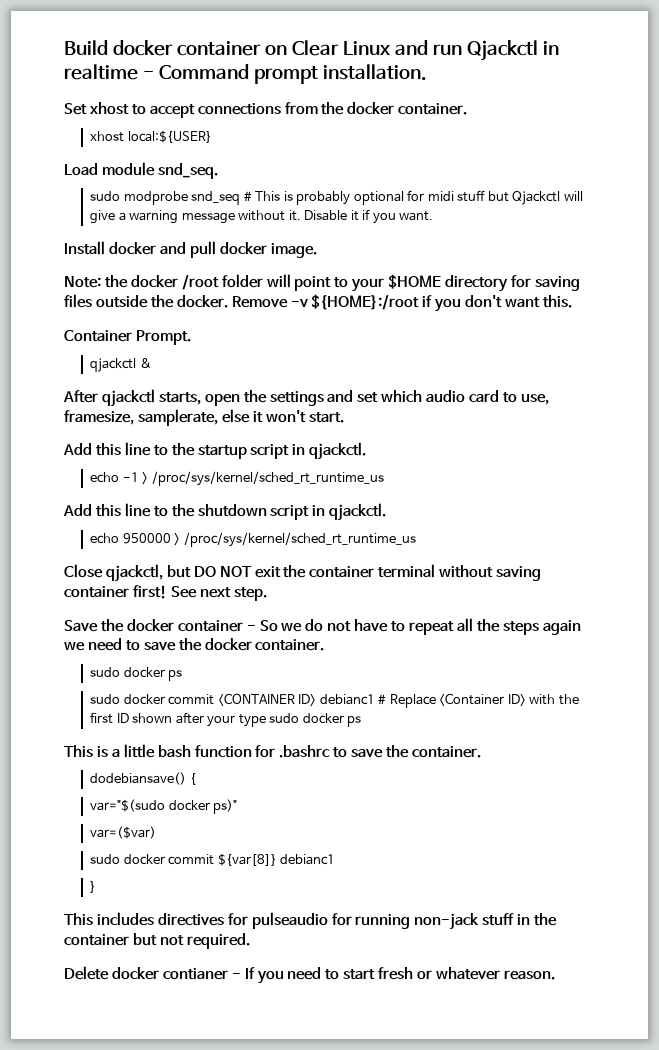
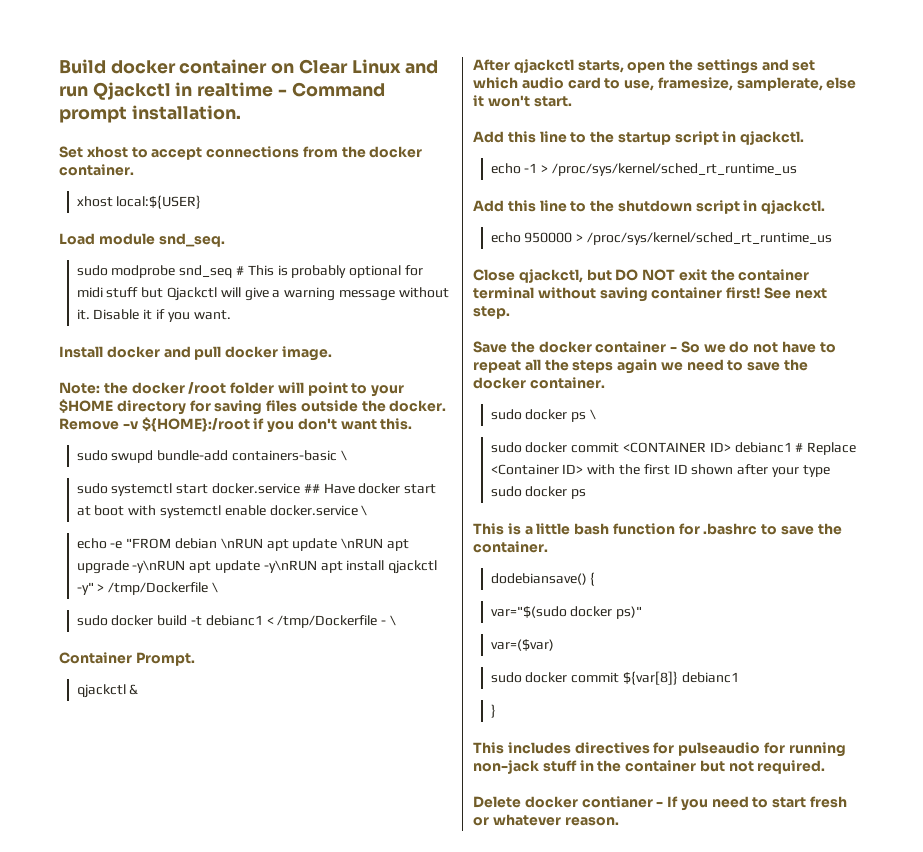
+ sudo swupd bundle-add containers-basic \
+ sudo systemctl start docker.service ## Have docker start at boot with systemctl enable docker.service \
+ echo -e "FROM debian \nRUN apt update \nRUN apt upgrade -y\nRUN apt update -y\nRUN apt install qjackctl -y" > /tmp/Dockerfile \
+ sudo docker build -t debianc1 < /tmp/Dockerfile - \
  Save the docker container - So we do not have to repeat all the steps again we need to save the docker container.
- sudo docker ps
+ sudo docker ps \

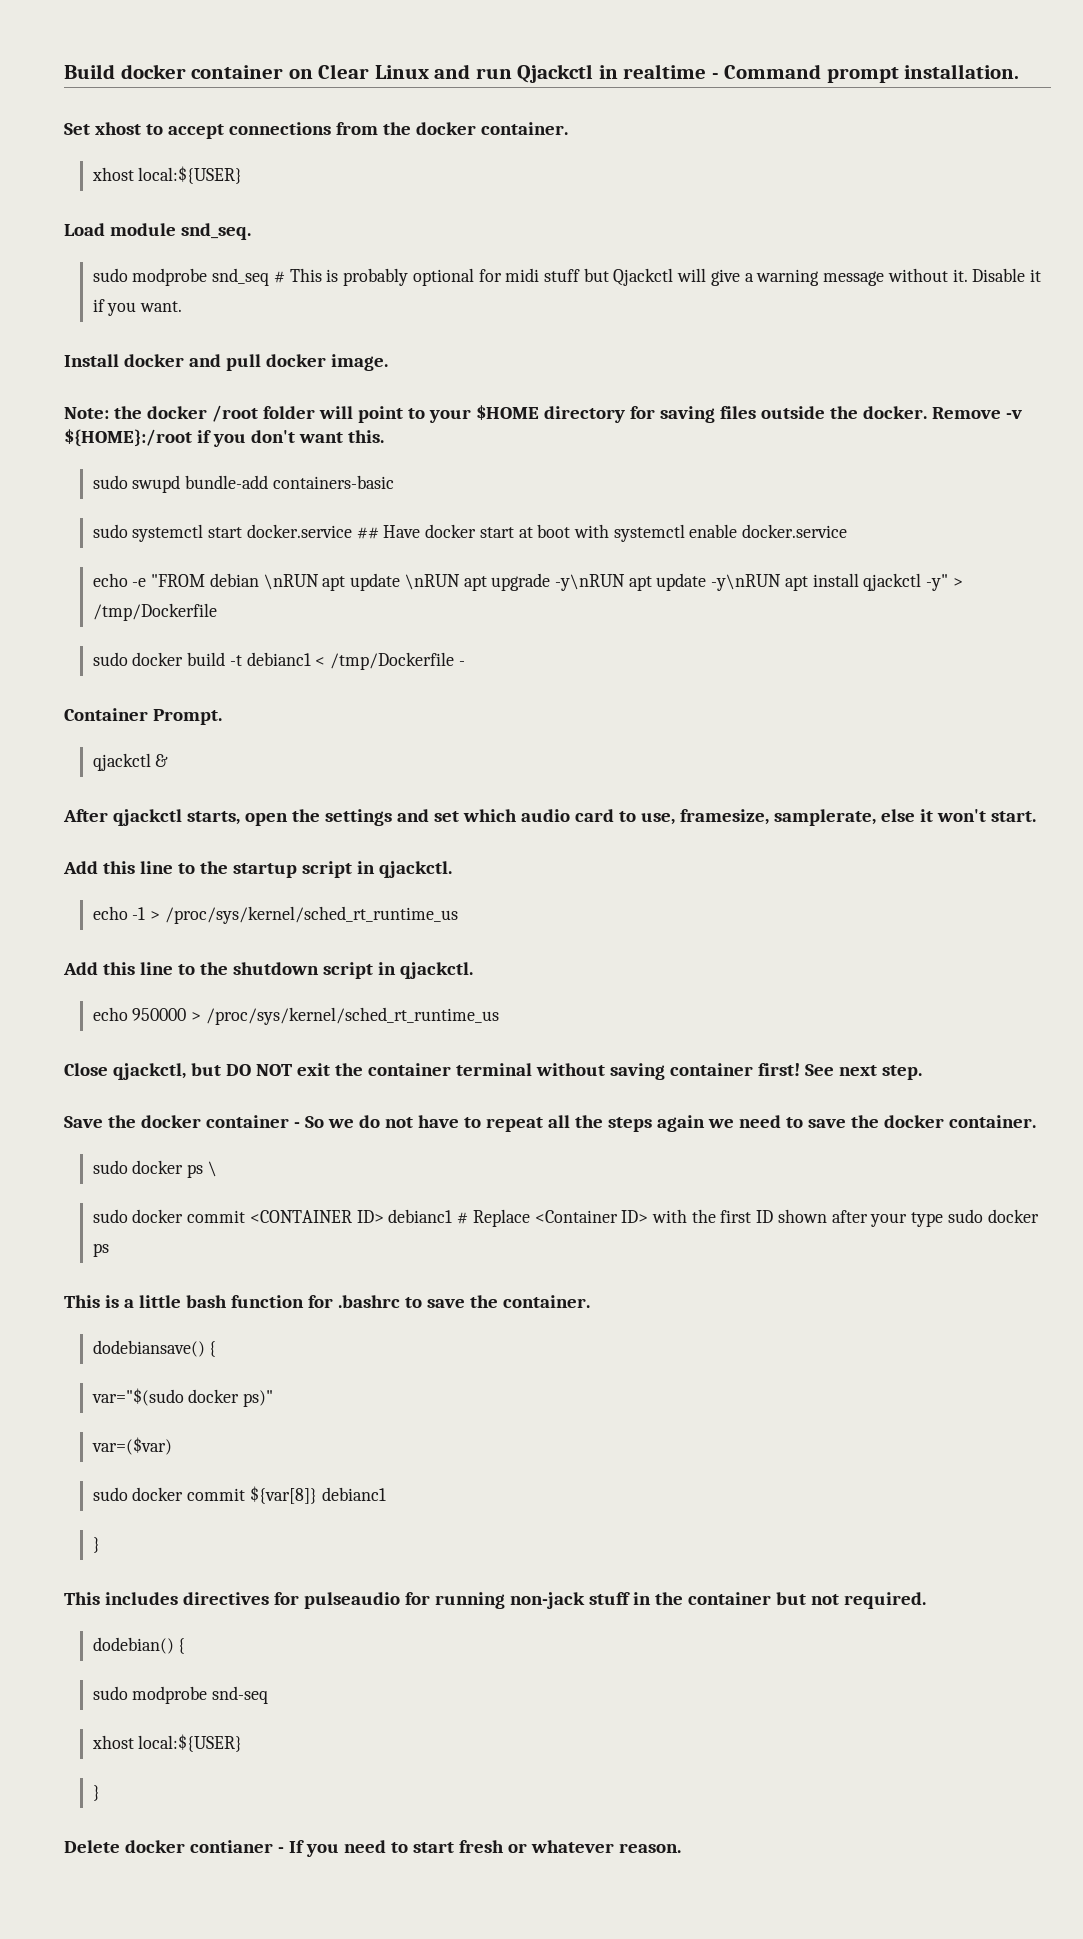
- sudo swupd bundle-add containers-basic \
+ sudo swupd bundle-add containers-basic
- sudo systemctl start docker.service ## Have docker start at boot with systemctl enable docker.service \
+ sudo systemctl start docker.service ## Have docker start at boot with systemctl enable docker.service
- echo -e "FROM debian \nRUN apt update \nRUN apt upgrade -y\nRUN apt update -y\nRUN apt install qjackctl -y" > /tmp/Dockerfile \
+ echo -e "FROM debian \nRUN apt update \nRUN apt upgrade -y\nRUN apt update -y\nRUN apt install qjackctl -y" > /tmp/Dockerfile
- sudo docker build -t debianc1 < /tmp/Dockerfile - \
+ sudo docker build -t debianc1 < /tmp/Dockerfile -
+ dodebian() {
+ sudo modprobe snd-seq
+ xhost local:${USER}
+ }

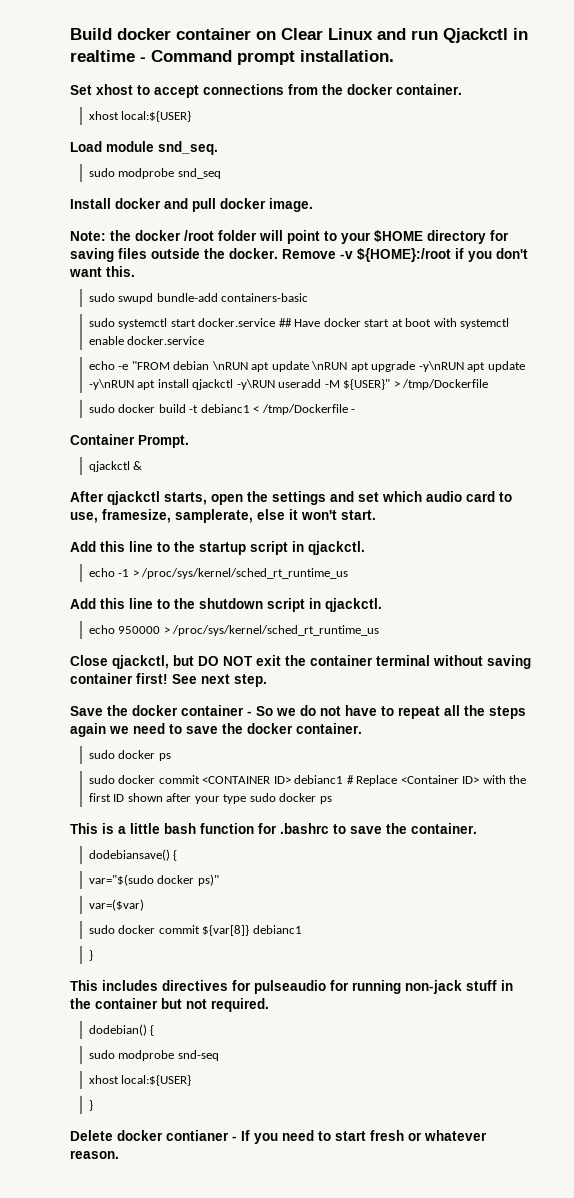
- sudo modprobe snd_seq # This is probably optional for midi stuff but Qjackctl will give a warning message without it. Disable it if you want.
+ sudo modprobe snd_seq
- echo -e "FROM debian \nRUN apt update \nRUN apt upgrade -y\nRUN apt update -y\nRUN apt install qjackctl -y" > /tmp/Dockerfile
+ echo -e "FROM debian \nRUN apt update \nRUN apt upgrade -y\nRUN apt update -y\nRUN apt install qjackctl -y\RUN useradd -M ${USER}" > /tmp/Dockerfile
  Save the docker container - So we do not have to repeat all the steps again we need to save the docker container.
- sudo docker ps \
+ sudo docker ps

